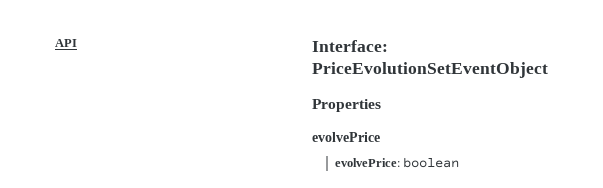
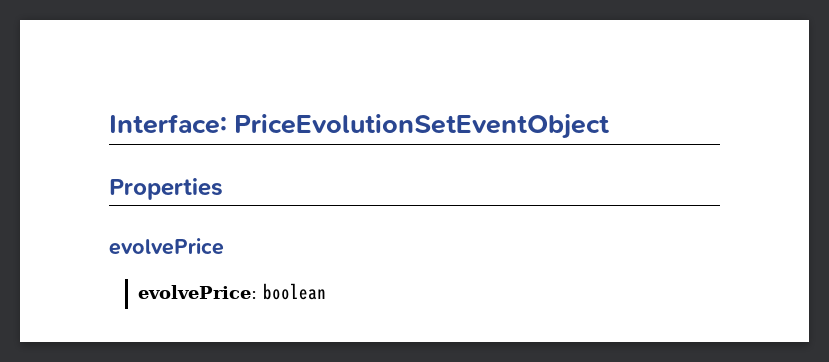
- API

